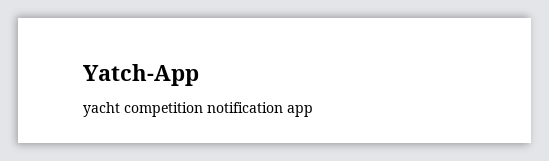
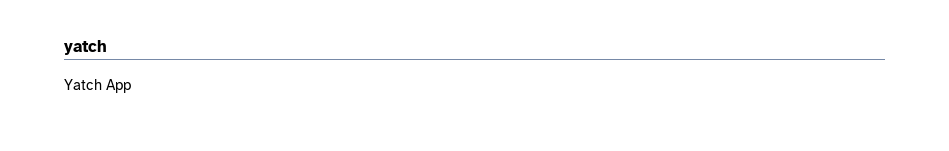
- Yatch-App
- yacht competition notification app
+ yatch
+ Yatch App

